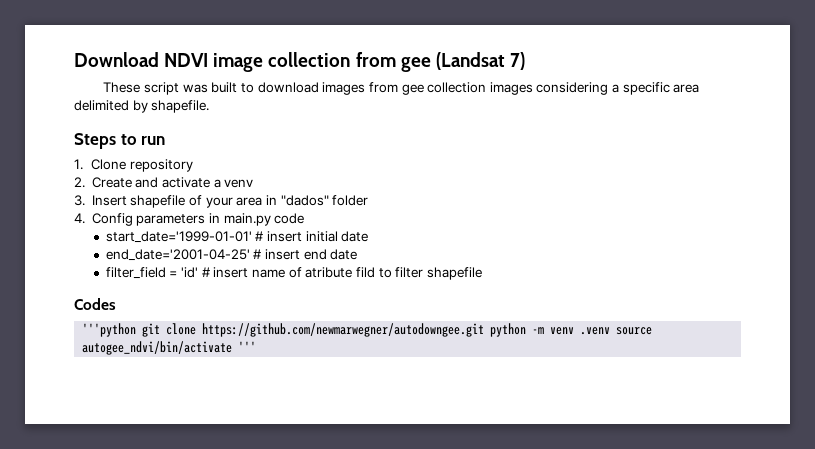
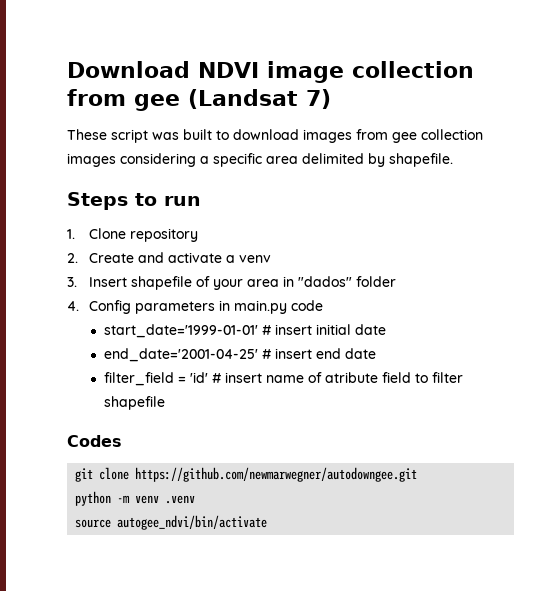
- filter_field = 'id' # insert name of atribute fild to filter shapefile
+ filter_field = 'id' # insert name of atribute field to filter shapefile
- '''python git clone https://github.com/newmarwegner/autodowngee.git python -m venv .venv source autogee_ndvi/bin/activate '''
+ git clone https://github.com/newmarwegner/autodowngee.git
+ python -m venv .venv
+ source autogee_ndvi/bin/activate

